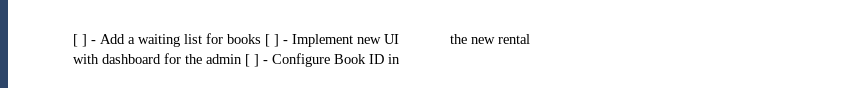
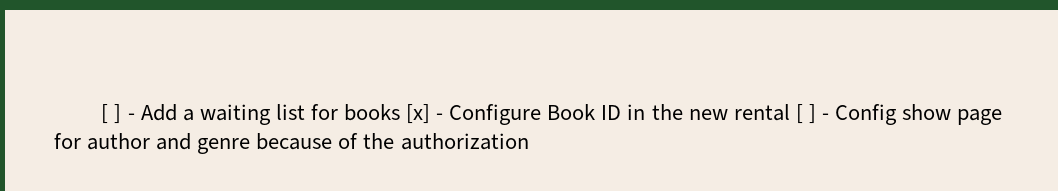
- [ ] - Add a waiting list for books [ ] - Implement new UI with dashboard for the admin [ ] - Configure Book ID in the new rental
+ [ ] - Add a waiting list for books [x] - Configure Book ID in the new rental [ ] - Config show page for author and genre because of the authorization

